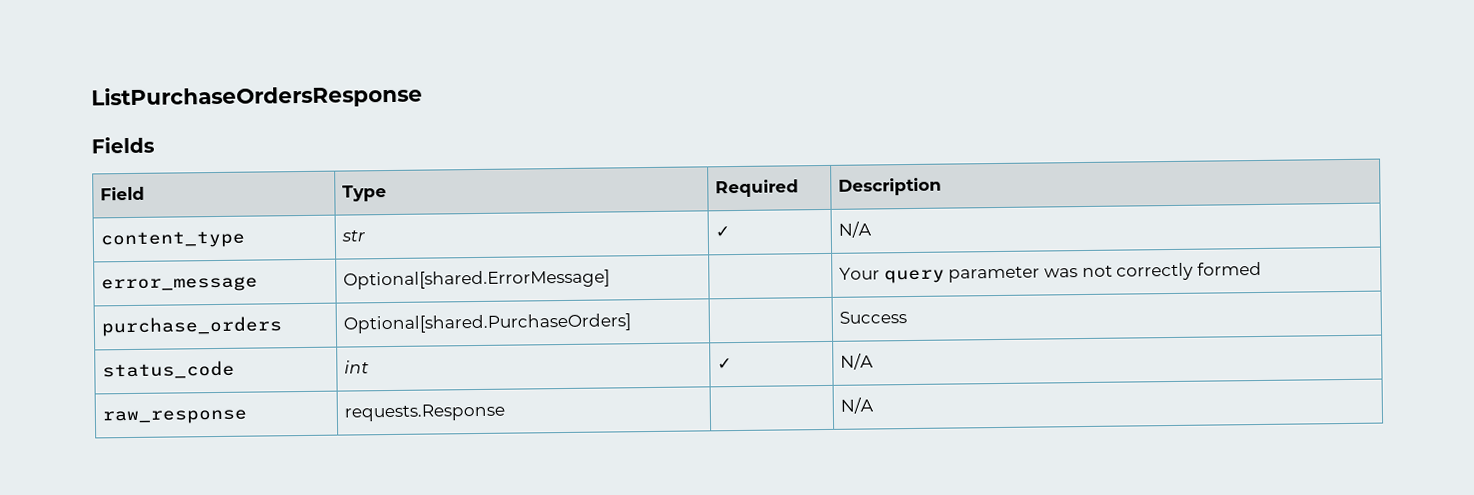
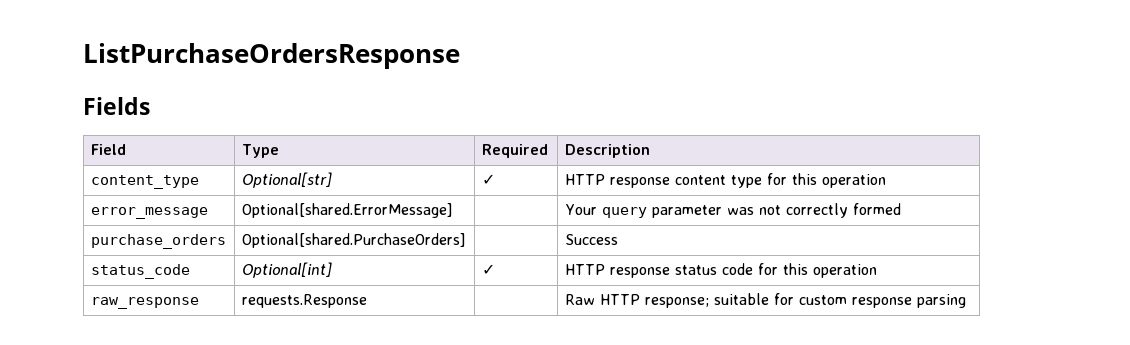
- content_type | str | ✓ | N/A
+ content_type | Optional[str] | ✓ | HTTP response content type for this operation
- status_code | int | ✓ | N/A
- raw_response | requests.Response | | N/A
+ status_code | Optional[int] | ✓ | HTTP response status code for this operation
+ raw_response | requests.Response | | Raw HTTP response; suitable for custom response parsing

